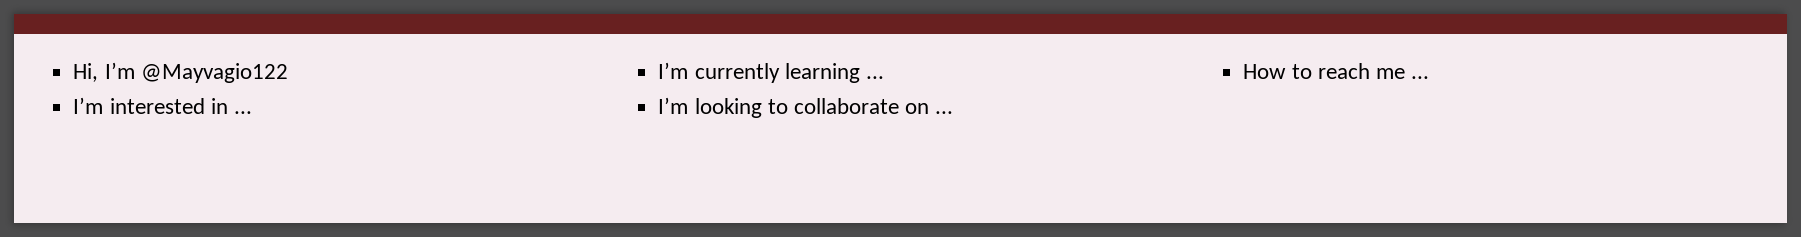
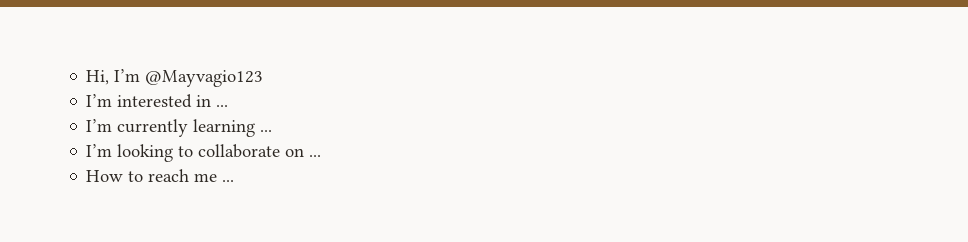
- Hi, I’m @Mayvagio122
+ Hi, I’m @Mayvagio123

